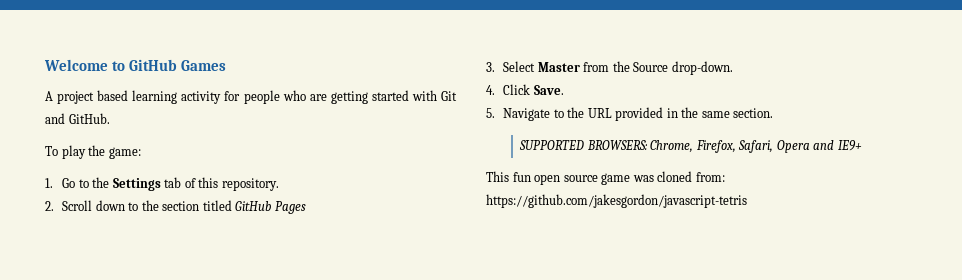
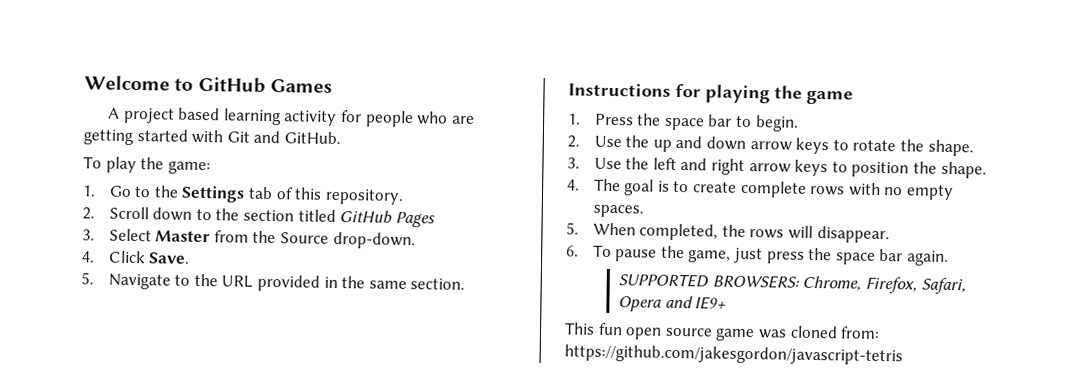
+ Instructions for playing the game
+ 1. Press the space bar to begin.
+ 2. Use the up and down arrow keys to rotate the shape.
+ 3. Use the left and right arrow keys to position the shape.
+ 4. The goal is to create complete rows with no empty spaces.
+ 5. When completed, the rows will disappear.
+ 6. To pause the game, just press the space bar again.

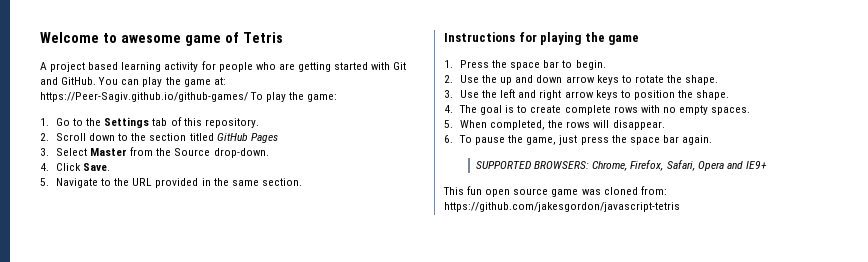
- Welcome to GitHub Games
+ Welcome to awesome game of Tetris
- A project based learning activity for people who are getting started with Git and GitHub.
- To play the game:
+ A project based learning activity for people who are getting started with Git and GitHub. You can play the game at: https://Peer-Sagiv.github.io/github-games/ To play the game:

